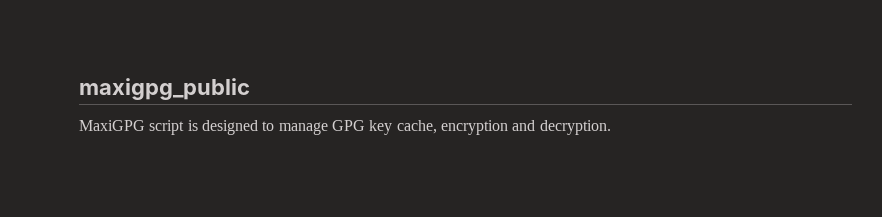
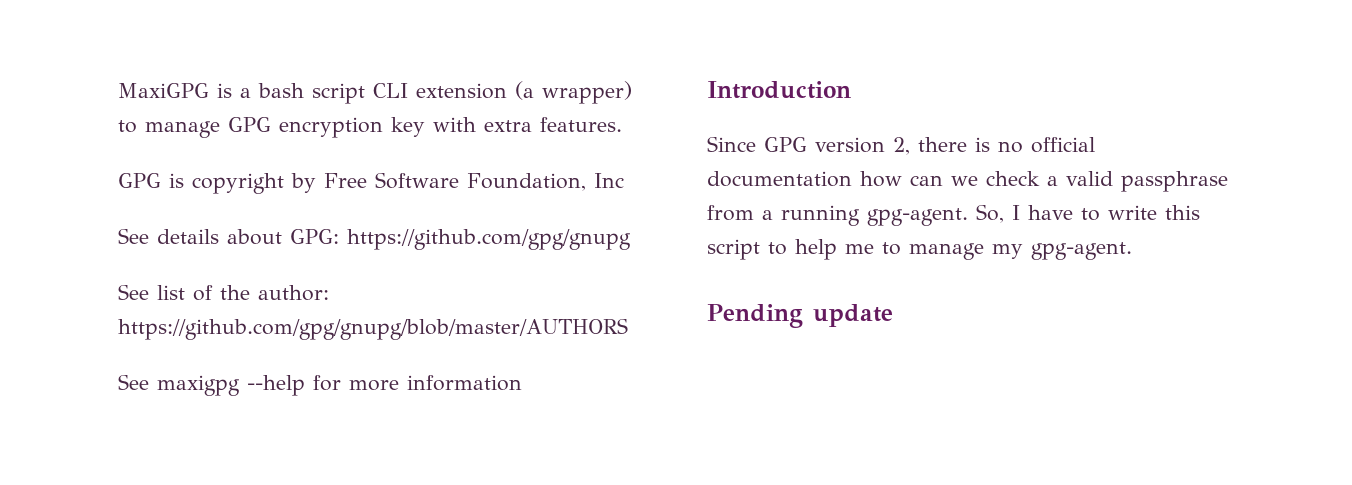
- maxigpg_public
- MaxiGPG script is designed to manage GPG key cache, encryption and decryption.
+ MaxiGPG is a bash script CLI extension (a wrapper) to manage GPG encryption key with extra features.
+ GPG is copyright by Free Software Foundation, Inc
+ See details about GPG: https://github.com/gpg/gnupg
+ See list of the author: https://github.com/gpg/gnupg/blob/master/AUTHORS
+ See maxigpg --help for more information
+ Introduction
+ Since GPG version 2, there is no official documentation how can we check a valid passphrase from a running gpg-agent. So, I have to write this script to help me to manage my gpg-agent.
+ Pending update

